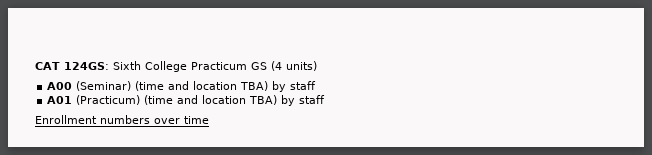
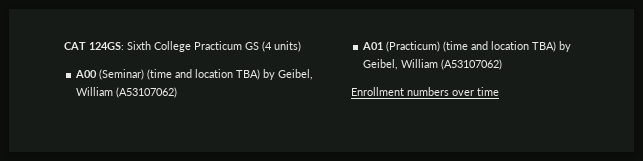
- A00 (Seminar) (time and location TBA) by staff
+ A00 (Seminar) (time and location TBA) by Geibel, William (A53107062)
- A01 (Practicum) (time and location TBA) by staff
+ A01 (Practicum) (time and location TBA) by Geibel, William (A53107062)

